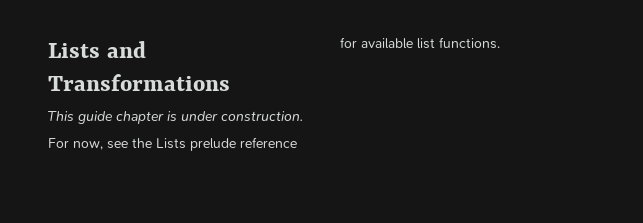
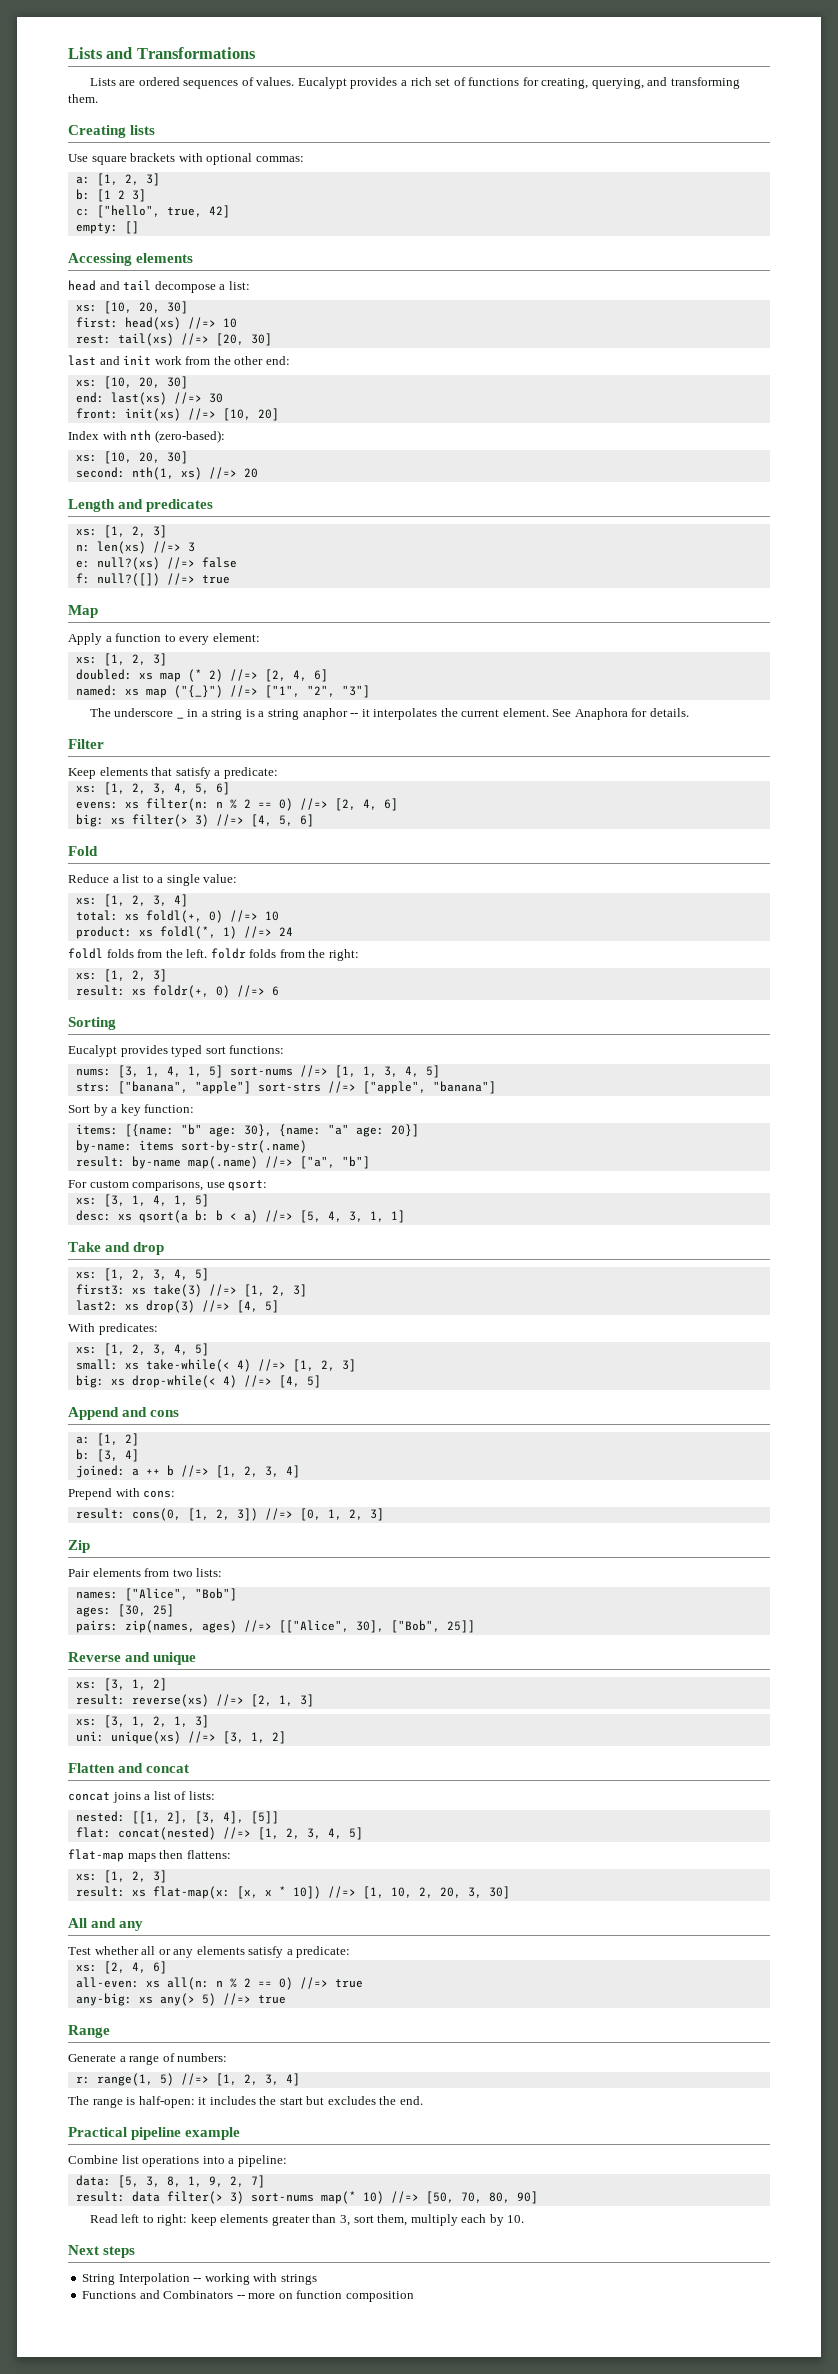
- This guide chapter is under construction.
- For now, see the Lists prelude reference for available list functions.
+ Lists are ordered sequences of values. Eucalypt provides a rich set of functions for creating, querying, and transforming them.
+ Creating lists
+ Use square brackets with optional commas:
+ a: [1, 2, 3]
+ b: [1 2 3]
+ c: ["hello", true, 42]
+ empty: []
+ Accessing elements
+ head and tail decompose a list:
+ xs: [10, 20, 30]
+ first: head(xs) //=> 10
+ rest: tail(xs) //=> [20, 30]
+ last and init work from the other end:
+ xs: [10, 20, 30]
+ end: last(xs) //=> 30
+ front: init(xs) //=> [10, 20]
+ Index with nth (zero-based):
+ xs: [10, 20, 30]
+ second: nth(1, xs) //=> 20
+ Length and predicates
+ xs: [1, 2, 3]
+ n: len(xs) //=> 3
+ e: null?(xs) //=> false
+ f: null?([]) //=> true
+ Map
+ Apply a function to every element:
+ xs: [1, 2, 3]
+ doubled: xs map (* 2) //=> [2, 4, 6]
+ named: xs map ("{_}") //=> ["1", "2", "3"]
+ The underscore _ in a string is a string anaphor -- it interpolates the current element. See Anaphora for details.
+ Filter
+ Keep elements that satisfy a predicate:
+ xs: [1, 2, 3, 4, 5, 6]
+ evens: xs filter(n: n % 2 == 0) //=> [2, 4, 6]
+ big: xs filter(> 3) //=> [4, 5, 6]
+ Fold
+ Reduce a list to a single value:
+ xs: [1, 2, 3, 4]
+ total: xs foldl(+, 0) //=> 10
+ product: xs foldl(*, 1) //=> 24
+ foldl folds from the left. foldr folds from the right:
+ xs: [1, 2, 3]
+ result: xs foldr(+, 0) //=> 6
+ Sorting
+ Eucalypt provides typed sort functions:
+ nums: [3, 1, 4, 1, 5] sort-nums //=> [1, 1, 3, 4, 5]
+ strs: ["banana", "apple"] sort-strs //=> ["apple", "banana"]
+ Sort by a key function:
+ items: [{name: "b" age: 30}, {name: "a" age: 20}]
+ by-name: items sort-by-str(.name)
+ result: by-name map(.name) //=> ["a", "b"]
+ For custom comparisons, use qsort:
+ xs: [3, 1, 4, 1, 5]
+ desc: xs qsort(a b: b < a) //=> [5, 4, 3, 1, 1]
+ Take and drop
+ xs: [1, 2, 3, 4, 5]
+ first3: xs take(3) //=> [1, 2, 3]
+ last2: xs drop(3) //=> [4, 5]
+ With predicates:
+ xs: [1, 2, 3, 4, 5]
+ small: xs take-while(< 4) //=> [1, 2, 3]
+ big: xs drop-while(< 4) //=> [4, 5]
+ Append and cons
+ a: [1, 2]
+ b: [3, 4]
+ joined: a ++ b //=> [1, 2, 3, 4]
+ Prepend with cons:
+ result: cons(0, [1, 2, 3]) //=> [0, 1, 2, 3]
+ Zip
+ Pair elements from two lists:
+ names: ["Alice", "Bob"]
+ ages: [30, 25]
+ pairs: zip(names, ages) //=> [["Alice", 30], ["Bob", 25]]
+ Reverse and unique
+ xs: [3, 1, 2]
+ result: reverse(xs) //=> [2, 1, 3]
+ xs: [3, 1, 2, 1, 3]
+ uni: unique(xs) //=> [3, 1, 2]
+ Flatten and concat
+ concat joins a list of lists:
+ nested: [[1, 2], [3, 4], [5]]
+ flat: concat(nested) //=> [1, 2, 3, 4, 5]
+ flat-map maps then flattens:
+ xs: [1, 2, 3]
+ result: xs flat-map(x: [x, x * 10]) //=> [1, 10, 2, 20, 3, 30]
+ All and any
+ Test whether all or any elements satisfy a predicate:
+ xs: [2, 4, 6]
+ all-even: xs all(n: n % 2 == 0) //=> true
+ any-big: xs any(> 5) //=> true
+ Range
+ Generate a range of numbers:
+ r: range(1, 5) //=> [1, 2, 3, 4]
+ The range is half-open: it includes the start but excludes the end.
+ Practical pipeline example
+ Combine list operations into a pipeline:
+ data: [5, 3, 8, 1, 9, 2, 7]
+ result: data filter(> 3) sort-nums map(* 10) //=> [50, 70, 80, 90]
+ Read left to right: keep elements greater than 3, sort them, multiply each by 10.
+ Next steps
+ String Interpolation -- working with strings
+ Functions and Combinators -- more on function composition

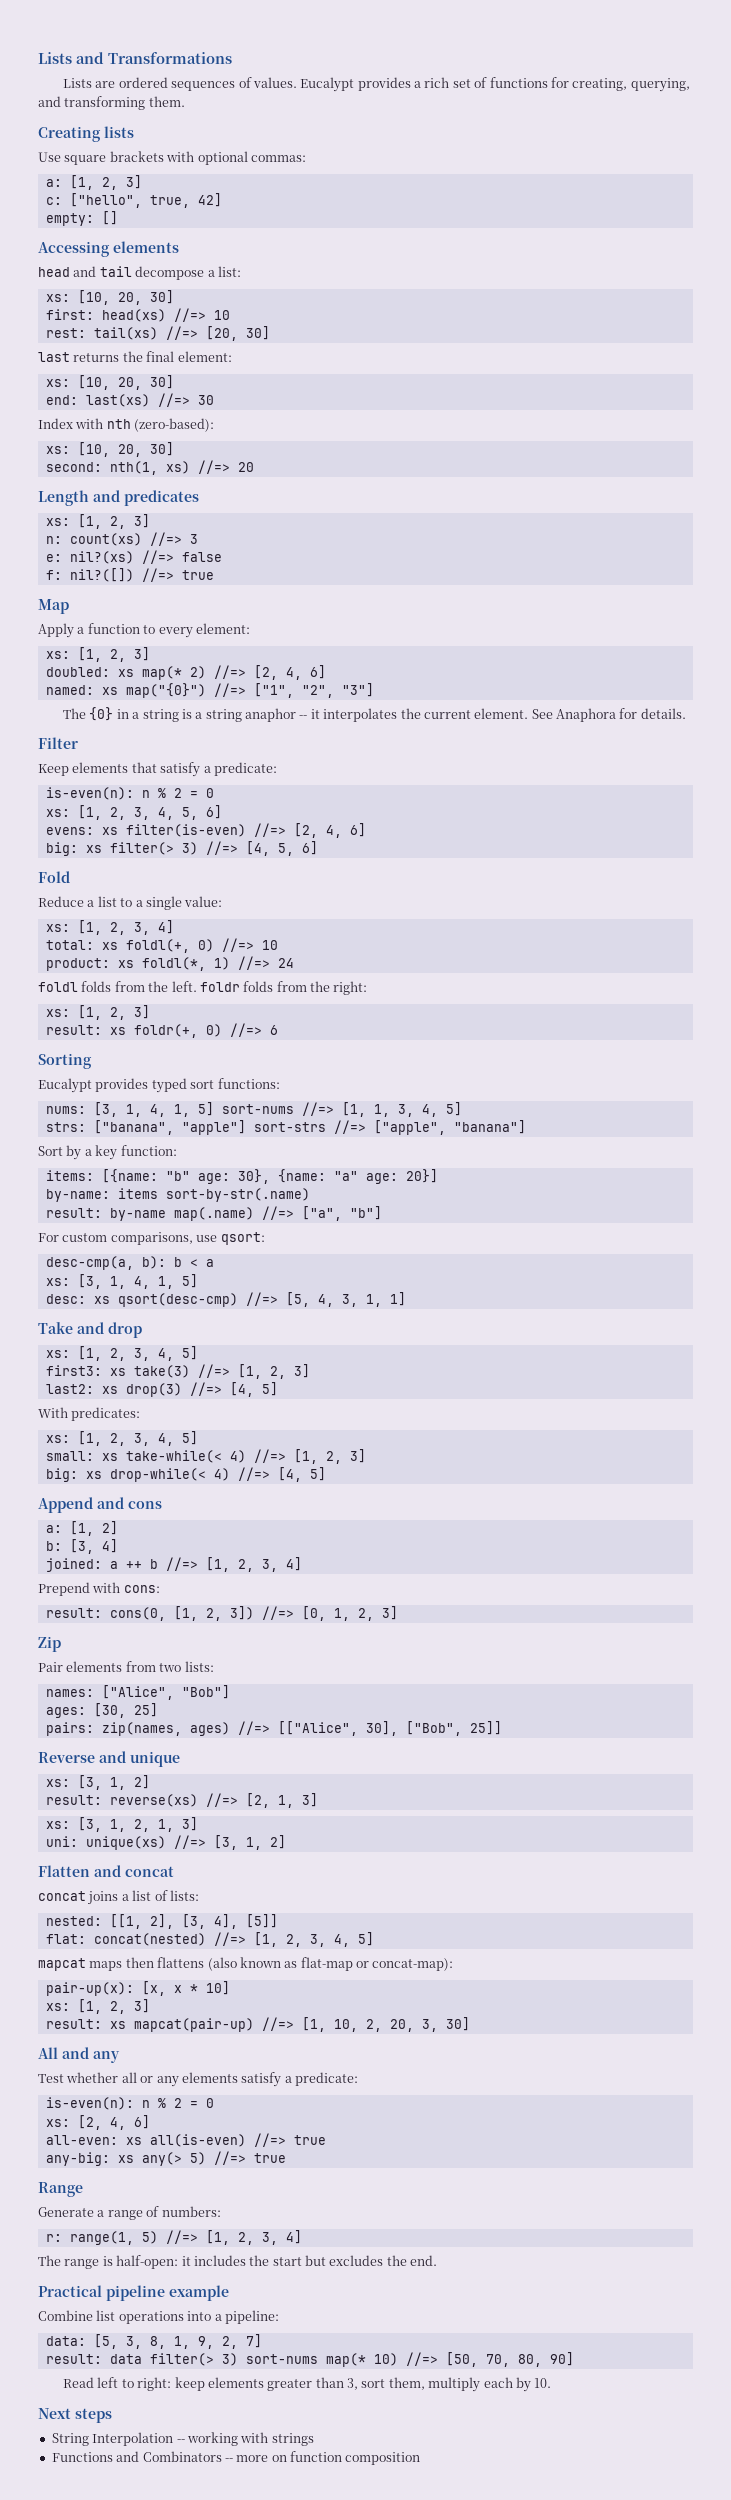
- b: [1 2 3]
- last and init work from the other end:
+ last returns the final element:
- front: init(xs) //=> [10, 20]
- n: len(xs) //=> 3
+ n: count(xs) //=> 3
- e: null?(xs) //=> false
+ e: nil?(xs) //=> false
- f: null?([]) //=> true
+ f: nil?([]) //=> true
- doubled: xs map (* 2) //=> [2, 4, 6]
+ doubled: xs map(* 2) //=> [2, 4, 6]
- named: xs map ("{_}") //=> ["1", "2", "3"]
+ named: xs map("{0}") //=> ["1", "2", "3"]
- The underscore _ in a string is a string anaphor -- it interpolates the current element.
+ The {0} in a string is a string anaphor -- it interpolates the current element.
  Keep elements that satisfy a predicate:
+ is-even(n): n % 2 = 0
- evens: xs filter(n: n % 2 == 0) //=> [2, 4, 6]
+ evens: xs filter(is-even) //=> [2, 4, 6]
+ desc-cmp(a, b): b < a
- desc: xs qsort(a b: b < a) //=> [5, 4, 3, 1, 1]
+ desc: xs qsort(desc-cmp) //=> [5, 4, 3, 1, 1]
- flat-map maps then flattens:
+ mapcat maps then flattens (also known as flat-map or concat-map):
+ pair-up(x): [x, x * 10]
  xs: [1, 2, 3]
- result: xs flat-map(x: [x, x * 10]) //=> [1, 10, 2, 20, 3, 30]
+ result: xs mapcat(pair-up) //=> [1, 10, 2, 20, 3, 30]
  Test whether all or any elements satisfy a predicate:
+ is-even(n): n % 2 = 0
- all-even: xs all(n: n % 2 == 0) //=> true
+ all-even: xs all(is-even) //=> true

